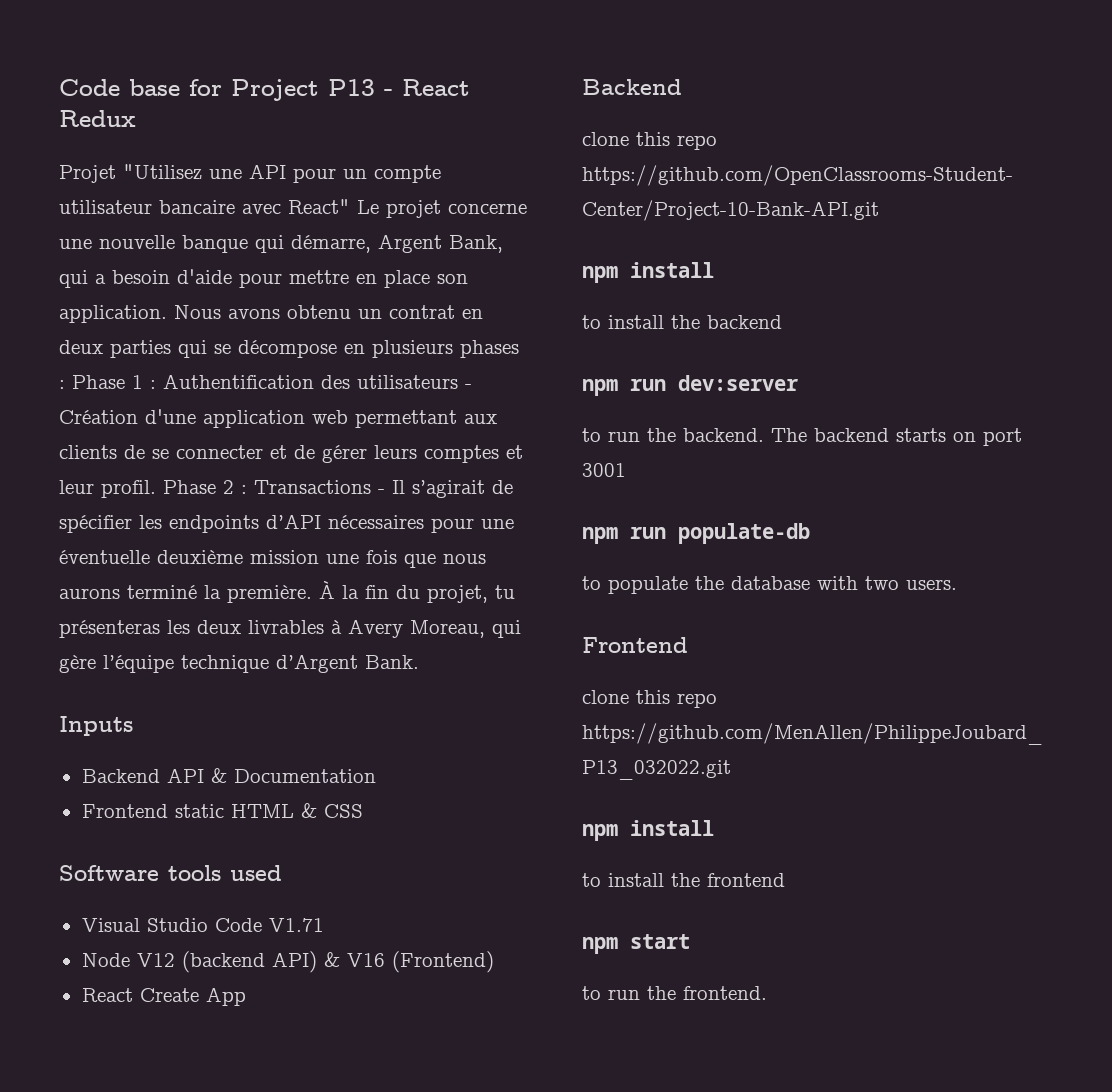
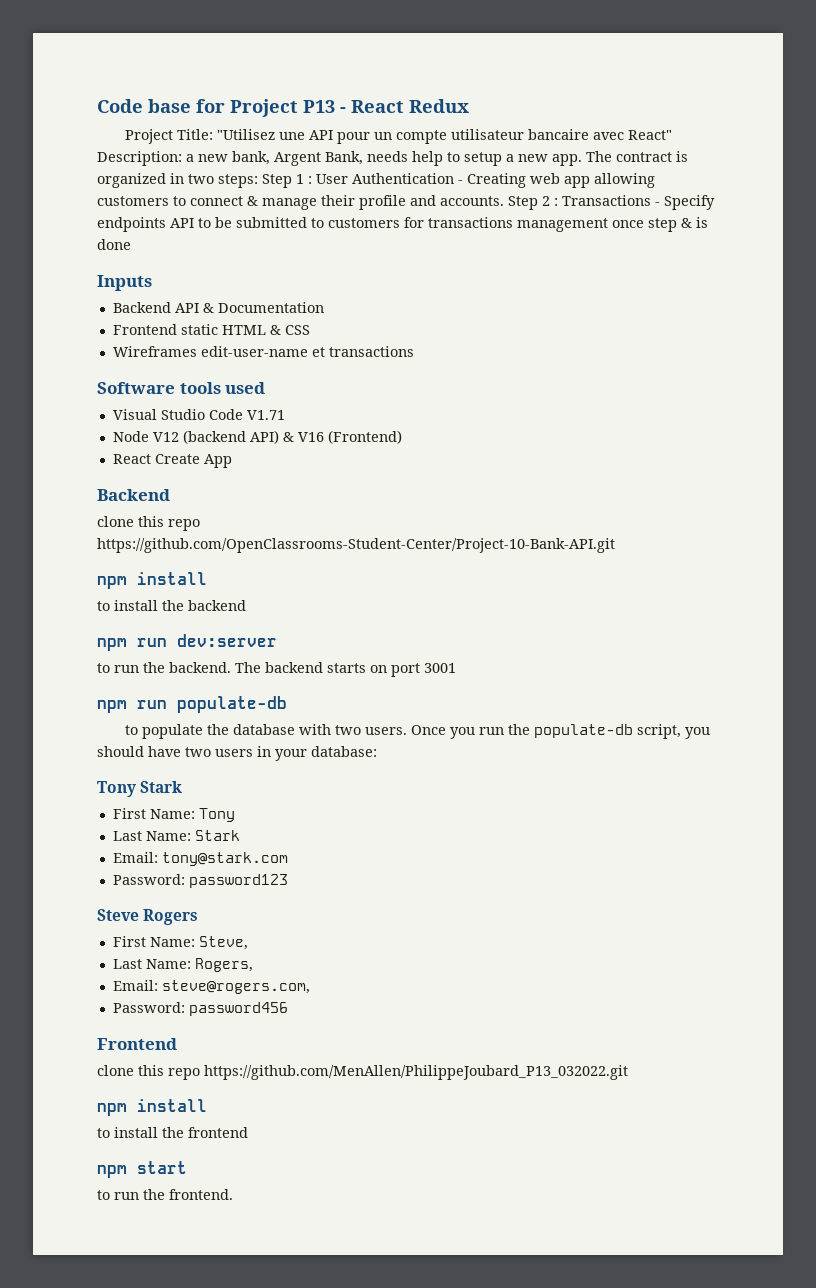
- Projet "Utilisez une API pour un compte utilisateur bancaire avec React" Le projet concerne une nouvelle banque qui démarre, Argent Bank, qui a besoin d'aide pour mettre en place son application. Nous avons obtenu un contrat en deux parties qui se décompose en plusieurs phases : Phase 1 : Authentification des utilisateurs - Création d'une application web permettant aux clients de se connecter et de gérer leurs comptes et leur profil. Phase 2 : Transactions - Il s’agirait de spécifier les endpoints d’API nécessaires pour une éventuelle deuxième mission une fois que nous aurons terminé la première. À la fin du projet, tu présenteras les deux livrables à Avery Moreau, qui gère l’équipe technique d’Argent Bank.
+ Project Title: "Utilisez une API pour un compte utilisateur bancaire avec React" Description: a new bank, Argent Bank, needs help to setup a new app. The contract is organized in two steps: Step 1 : User Authentication - Creating web app allowing customers to connect & manage their profile and accounts. Step 2 : Transactions - Specify endpoints API to be submitted to customers for transactions management once step & is done
+ Wireframes edit-user-name et transactions
+ Once you run the populate-db script, you should have two users in your database:
+ Tony Stark
+ First Name: Tony
+ Last Name: Stark
+ Email: tony@stark.com
+ Password: password123
+ Steve Rogers
+ First Name: Steve,
+ Last Name: Rogers,
+ Email: steve@rogers.com,
+ Password: password456

